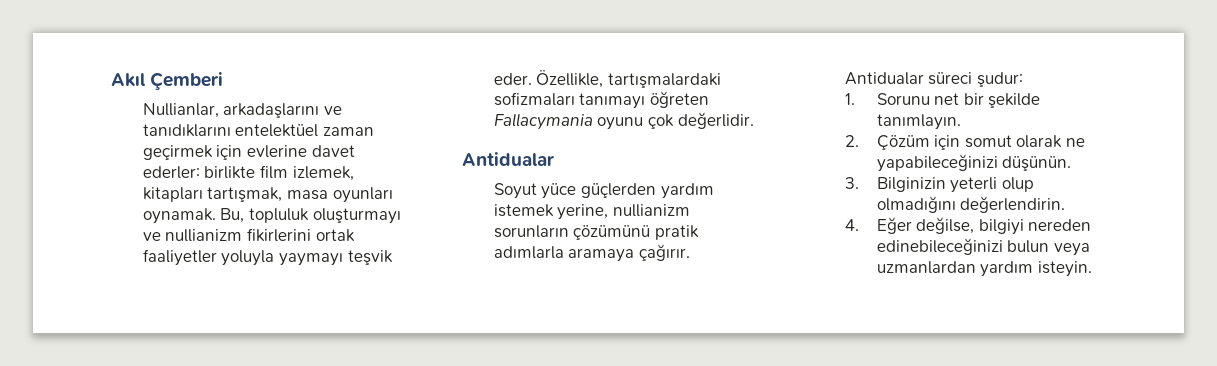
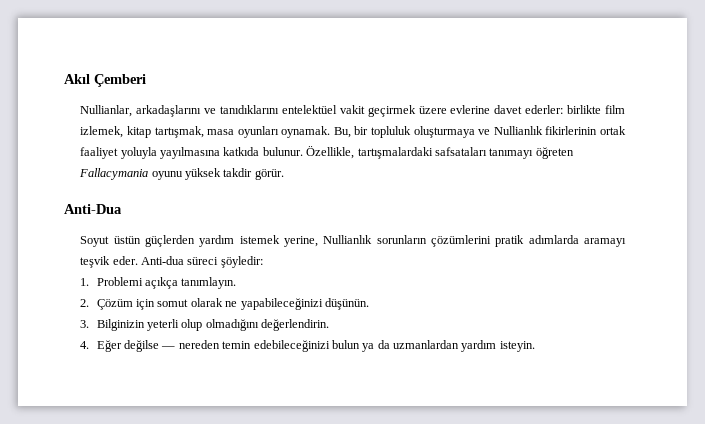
- Nullianlar, arkadaşlarını ve tanıdıklarını entelektüel zaman geçirmek için evlerine davet ederler: birlikte film izlemek, kitapları tartışmak, masa oyunları oynamak.
+ Nullianlar, arkadaşlarını ve tanıdıklarını entelektüel vakit geçirmek üzere evlerine davet ederler: birlikte film izlemek, kitap tartışmak, masa oyunları oynamak.
- Bu, topluluk oluşturmayı ve nullianizm fikirlerini ortak faaliyetler yoluyla yaymayı teşvik eder.
+ Bu, bir topluluk oluşturmaya ve Nullianlık fikirlerinin ortak faaliyet yoluyla yayılmasına katkıda bulunur.
- Özellikle, tartışmalardaki sofizmaları tanımayı öğreten Fallacymania oyunu çok değerlidir.
- Antidualar
+ Özellikle, tartışmalardaki safsataları tanımayı öğreten Fallacymania oyunu yüksek takdir görür.
+ Anti-Dua
- Soyut yüce güçlerden yardım istemek yerine, nullianizm sorunların çözümünü pratik adımlarla aramaya çağırır. Antidualar süreci şudur:
- 1. Sorunu net bir şekilde tanımlayın.
+ Soyut üstün güçlerden yardım istemek yerine, Nullianlık sorunların çözümlerini pratik adımlarda aramayı teşvik eder. Anti-dua süreci şöyledir:
+ 1. Problemi açıkça tanımlayın.
- 4. Eğer değilse, bilgiyi nereden edinebileceğinizi bulun veya uzmanlardan yardım isteyin.
+ 4. Eğer değilse — nereden temin edebileceğinizi bulun ya da uzmanlardan yardım isteyin.

